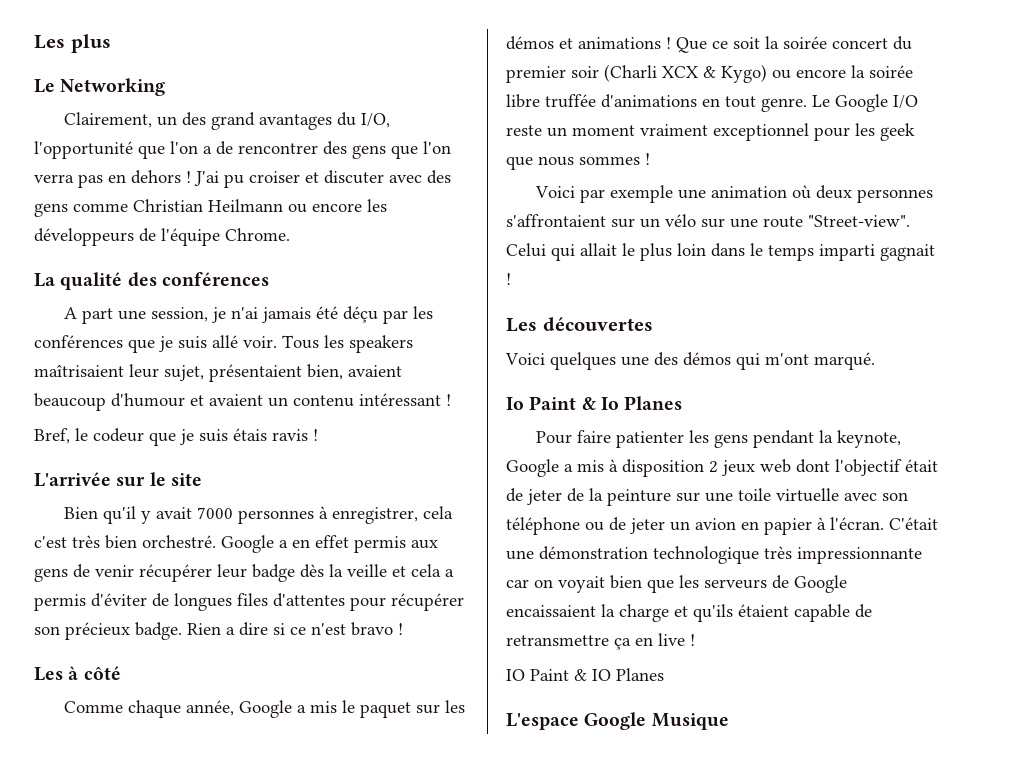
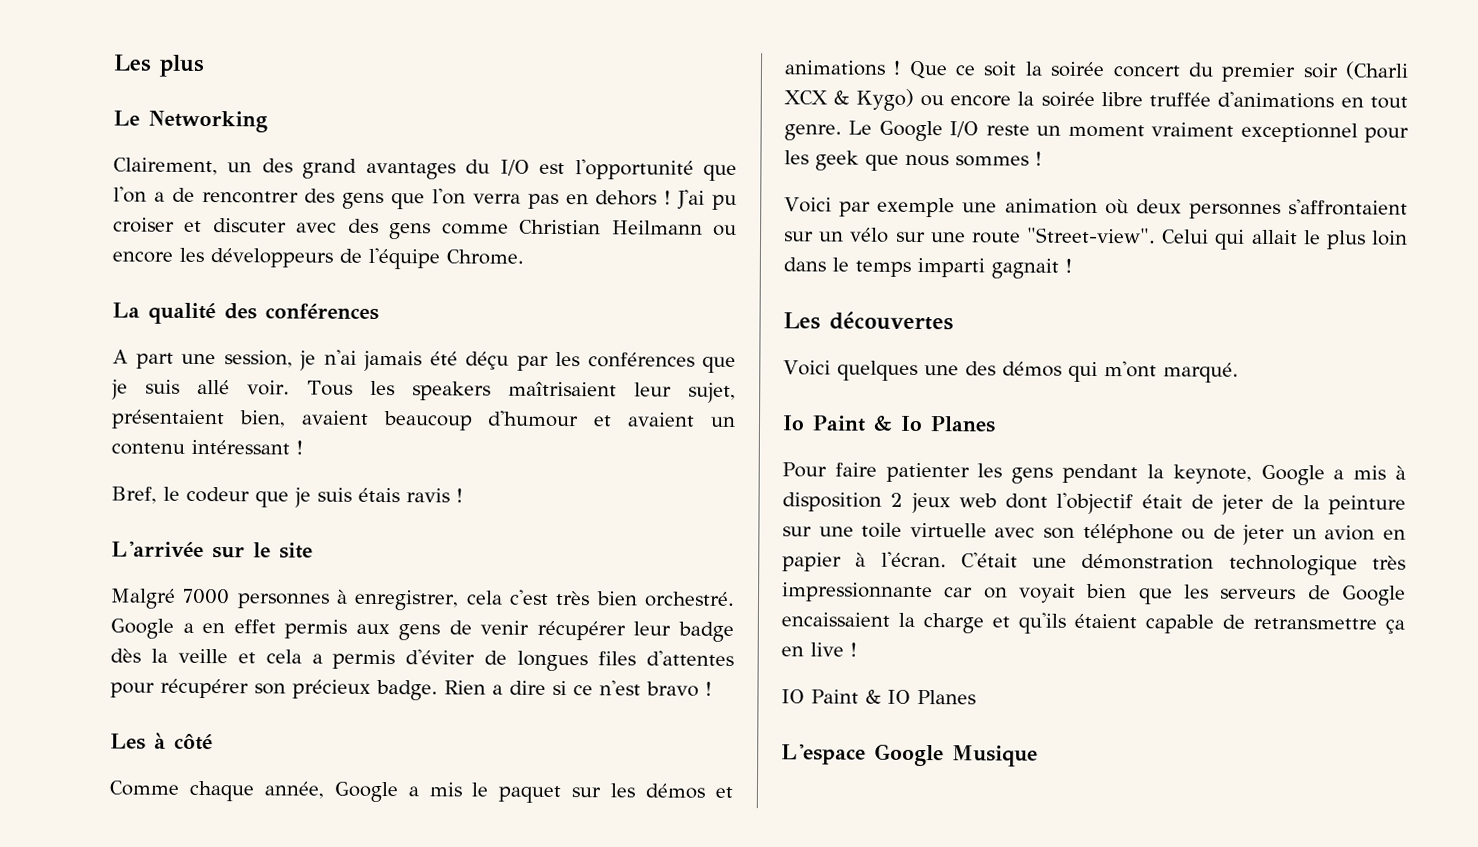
- Clairement, un des grand avantages du I/O, l'opportunité que l'on a de rencontrer des gens que l'on verra pas en dehors !
+ Clairement, un des grand avantages du I/O est l'opportunité que l'on a de rencontrer des gens que l'on verra pas en dehors !
- Bien qu'il y avait 7000 personnes à enregistrer, cela c'est très bien orchestré.
+ Malgré 7000 personnes à enregistrer, cela c'est très bien orchestré.

